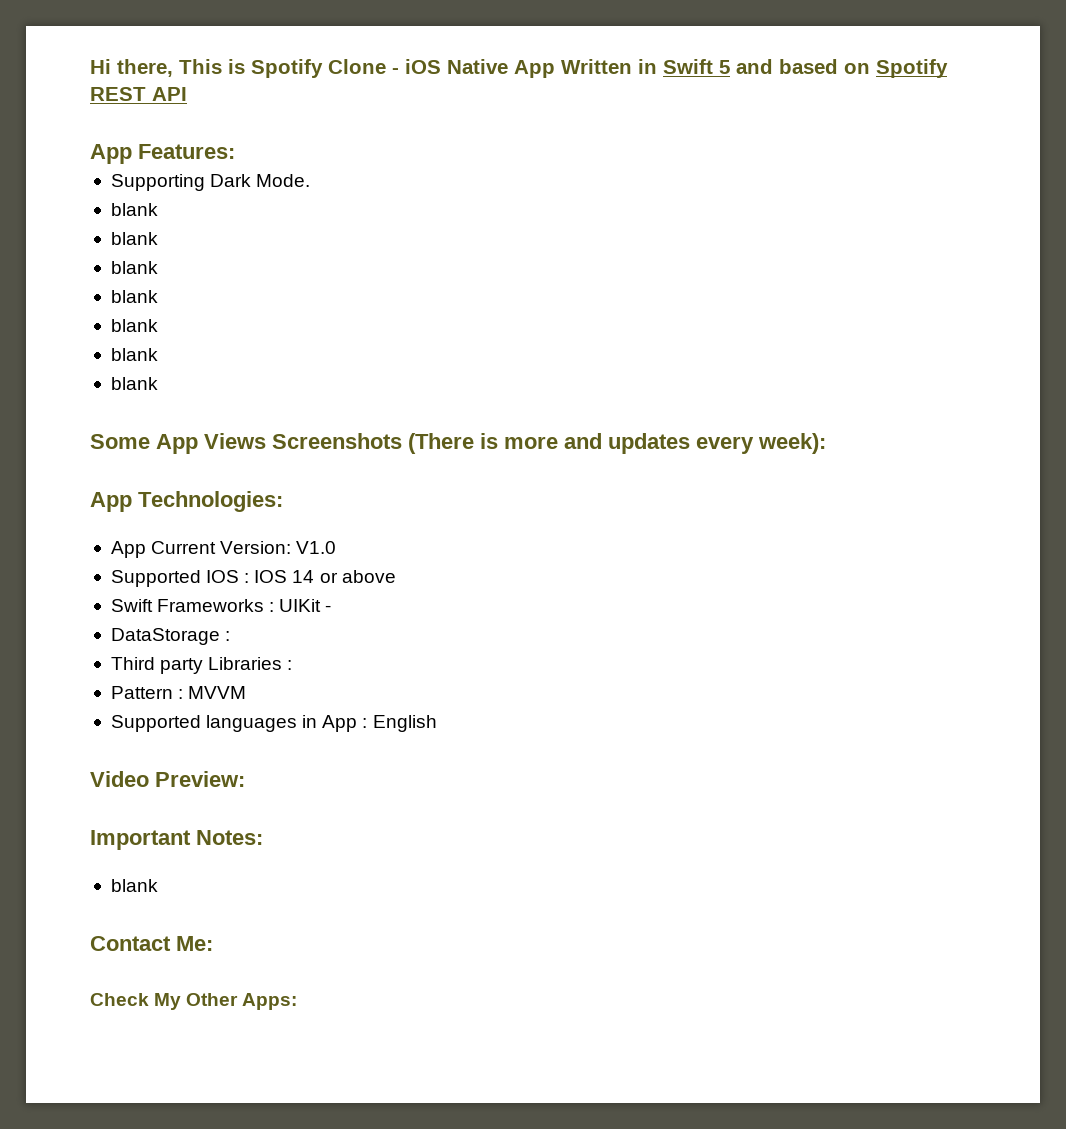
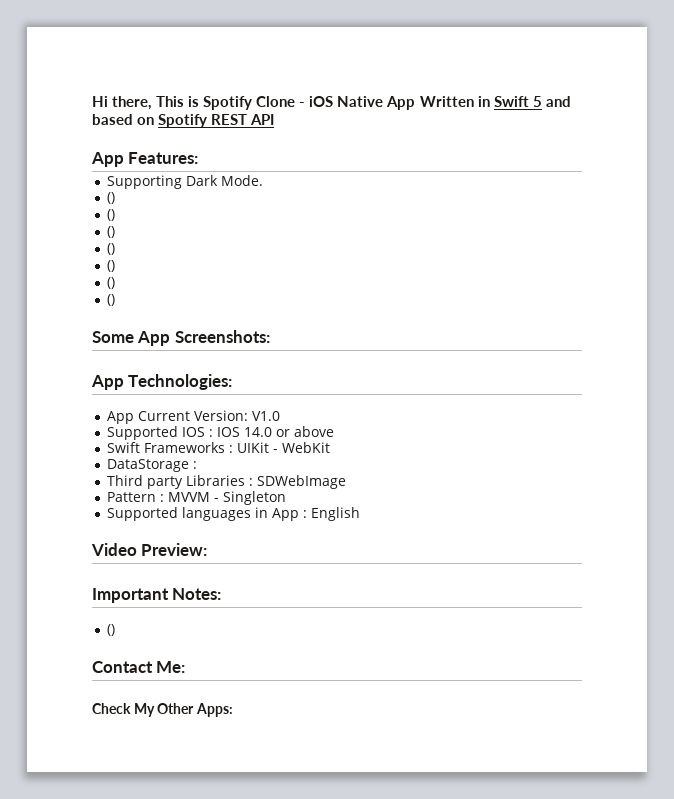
  Supporting Dark Mode.
- blank
- blank
- blank
- blank
- blank
- blank
- blank
- Some App Views Screenshots (There is more and updates every week):
+ ()
+ ()
+ ()
+ ()
+ ()
+ ()
+ ()
+ Some App Screenshots:
- Supported IOS : IOS 14 or above
+ Supported IOS : IOS 14.0 or above
- Swift Frameworks : UIKit -
+ Swift Frameworks : UIKit - WebKit
- Third party Libraries :
+ Third party Libraries : SDWebImage
- Pattern : MVVM
+ Pattern : MVVM - Singleton
  Important Notes:
- blank
+ ()

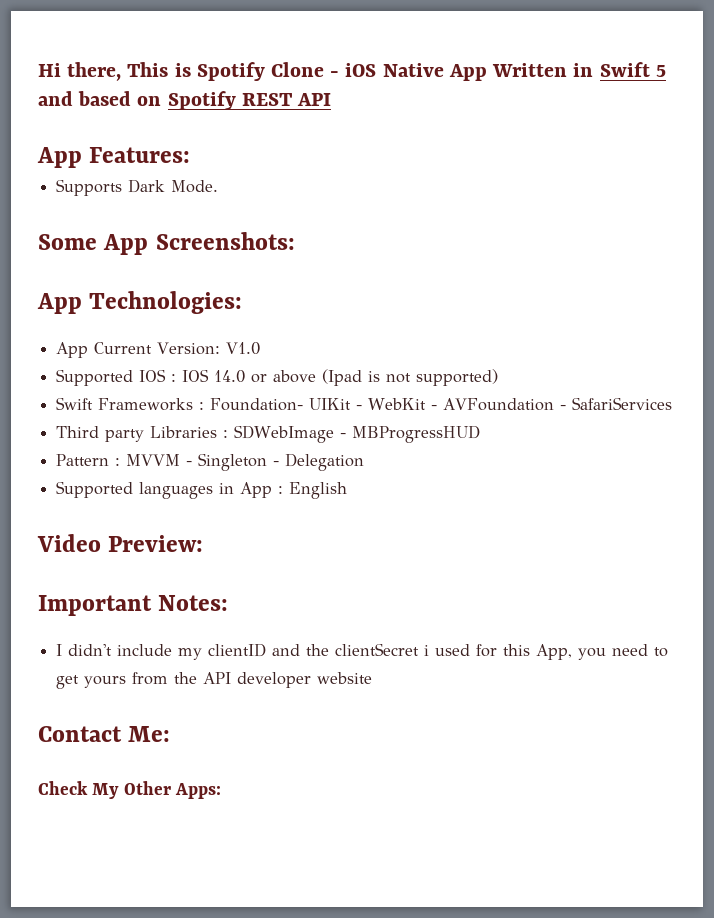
- Supporting Dark Mode.
- ()
- ()
- ()
- ()
- ()
- ()
- ()
+ Supports Dark Mode.
- Supported IOS : IOS 14.0 or above
+ Supported IOS : IOS 14.0 or above (Ipad is not supported)
- Swift Frameworks : UIKit - WebKit
- DataStorage :
+ Swift Frameworks : Foundation- UIKit - WebKit - AVFoundation - SafariServices
- Third party Libraries : SDWebImage
+ Third party Libraries : SDWebImage - MBProgressHUD
- Pattern : MVVM - Singleton
+ Pattern : MVVM - Singleton - Delegation
  Important Notes:
- ()
+ I didn't include my clientID and the clientSecret i used for this App, you need to get yours from the API developer website

